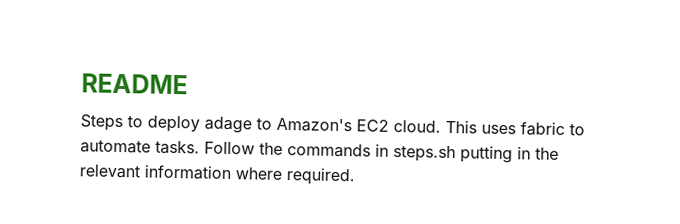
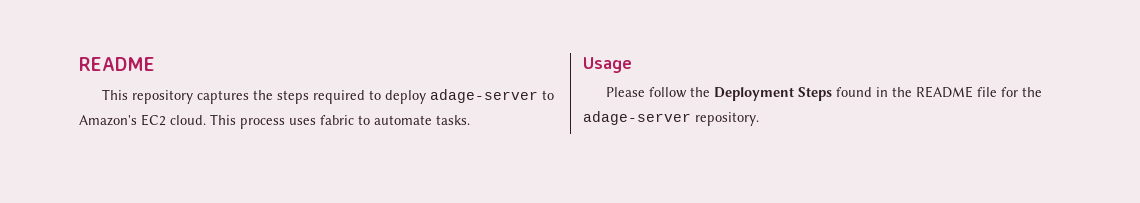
- Steps to deploy adage to Amazon's EC2 cloud.
+ This repository captures the steps required to deploy adage-server to Amazon's EC2 cloud.
- This uses fabric to automate tasks. Follow the commands in steps.sh putting in the relevant information where required.
+ This process uses fabric to automate tasks.
+ Usage
+ Please follow the Deployment Steps found in the README file for the adage-server repository.

